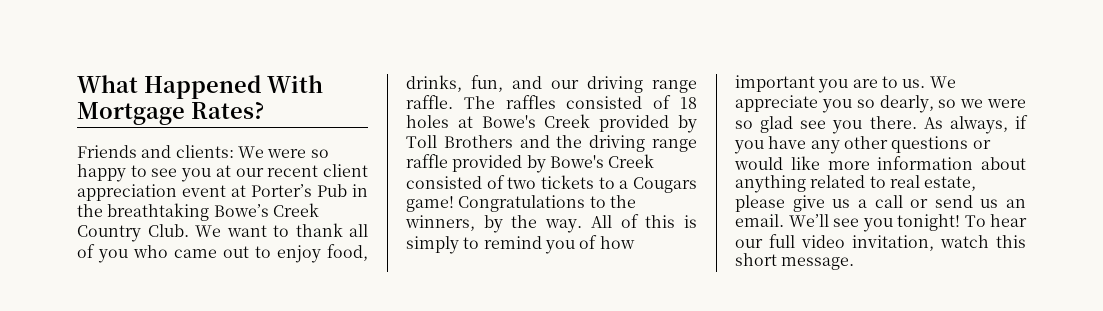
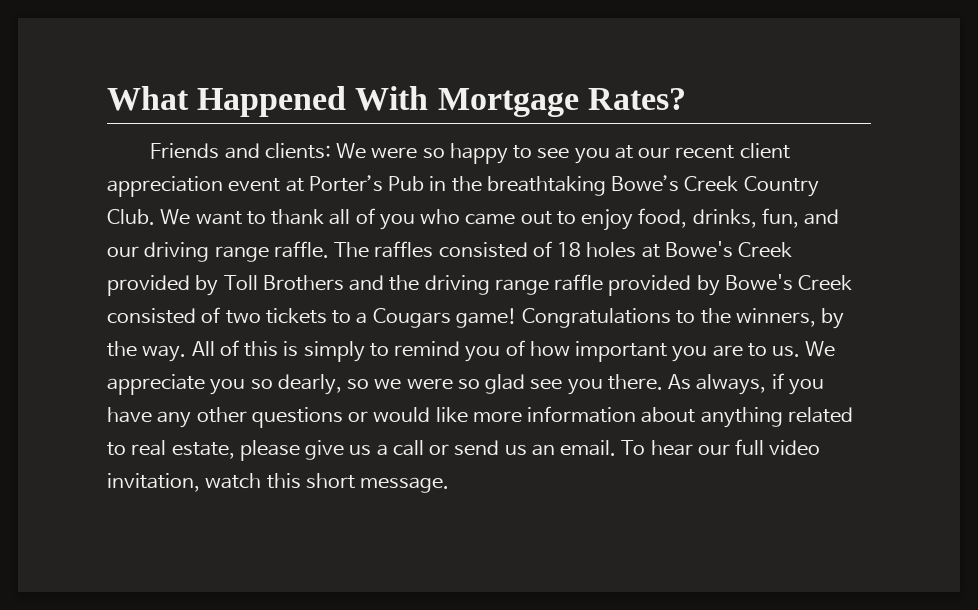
- We’ll see you tonight!

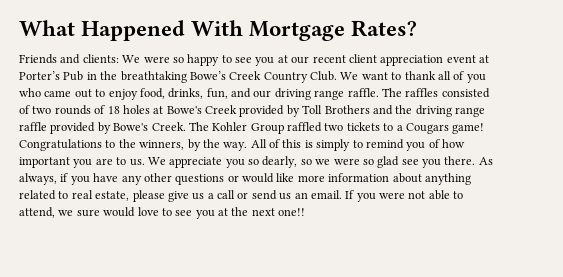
- The raffles consisted of 18 holes at Bowe's Creek provided by Toll Brothers and the driving range raffle provided by Bowe's Creek consisted of two tickets to a Cougars game!
+ The raffles consisted of two rounds of 18 holes at Bowe's Creek provided by Toll Brothers and the driving range raffle provided by Bowe's Creek. The Kohler Group raffled two tickets to a Cougars game!
- To hear our full video invitation, watch this short message.
+ If you were not able to attend, we sure would love to see you at the next one!!

